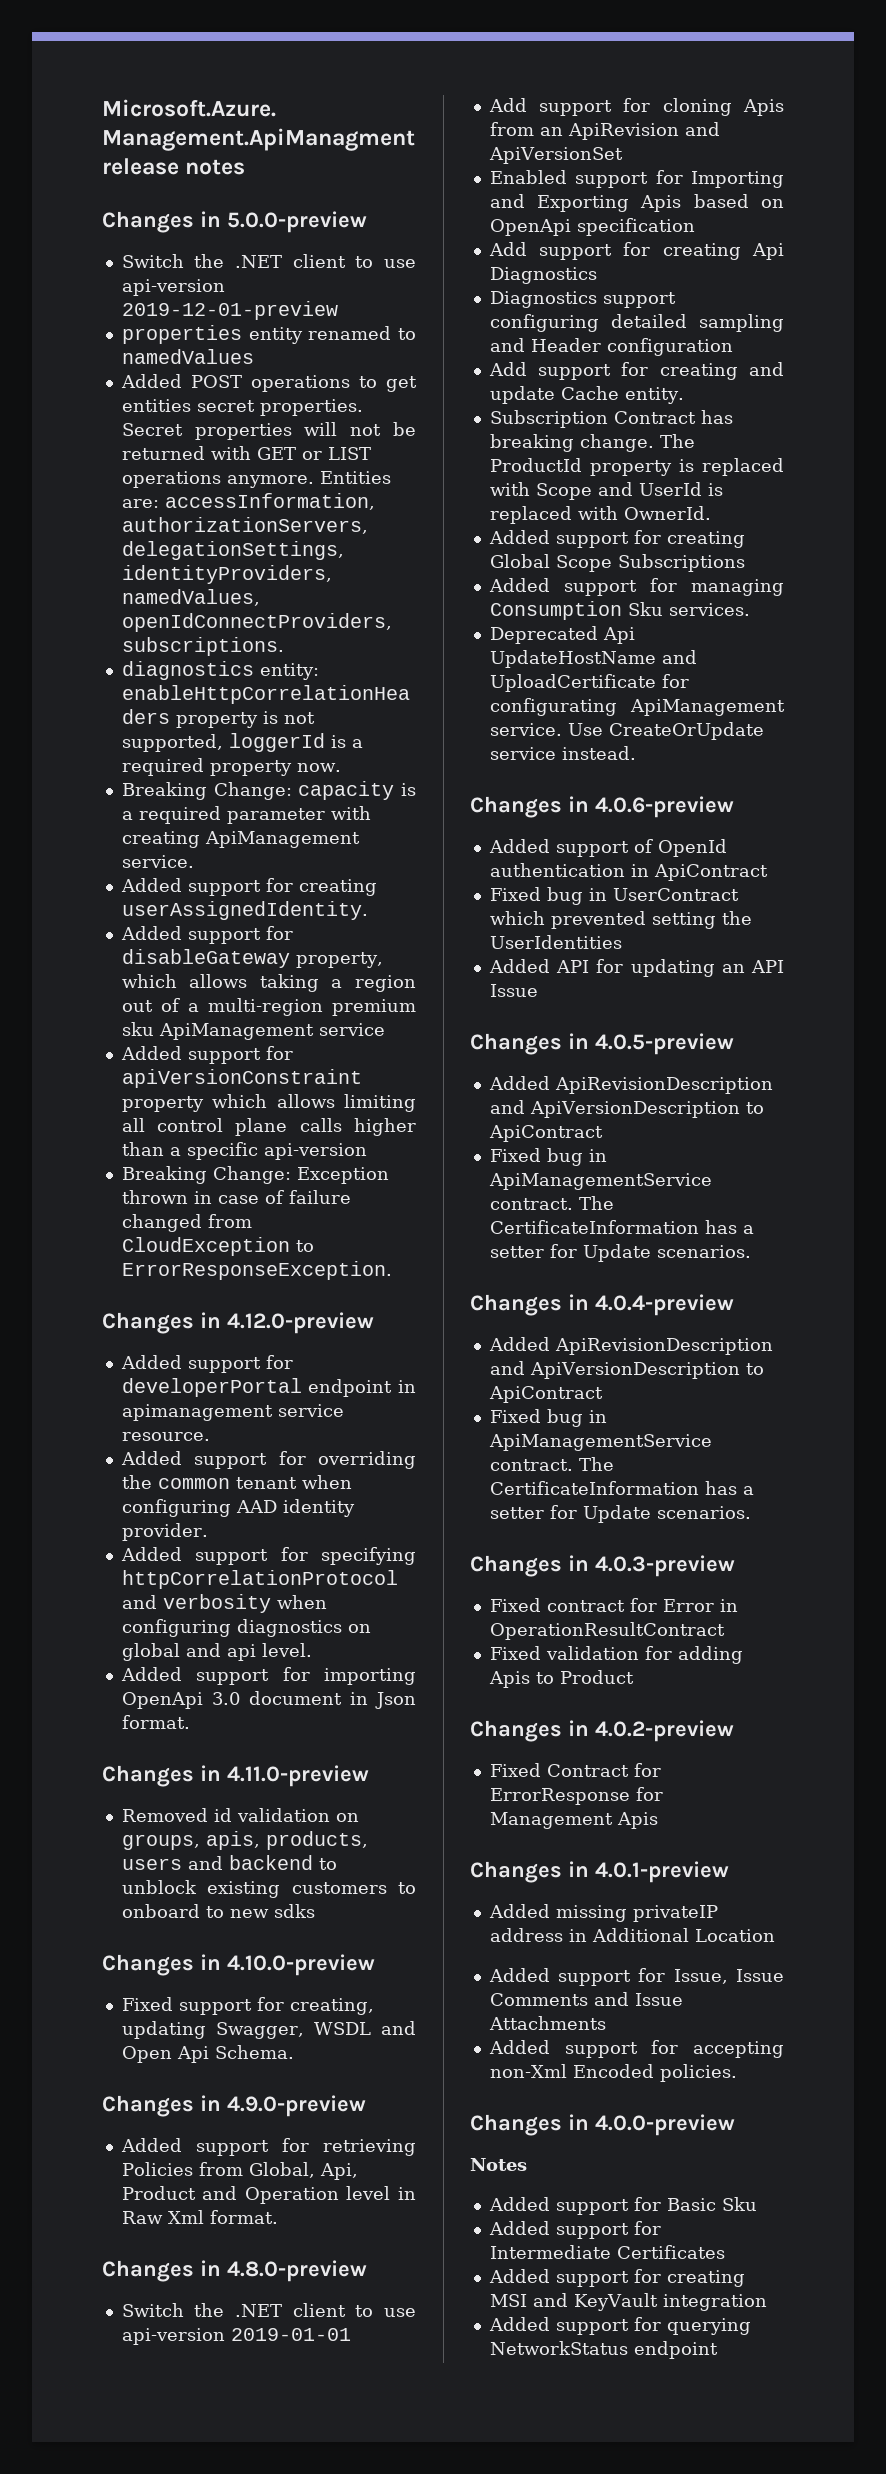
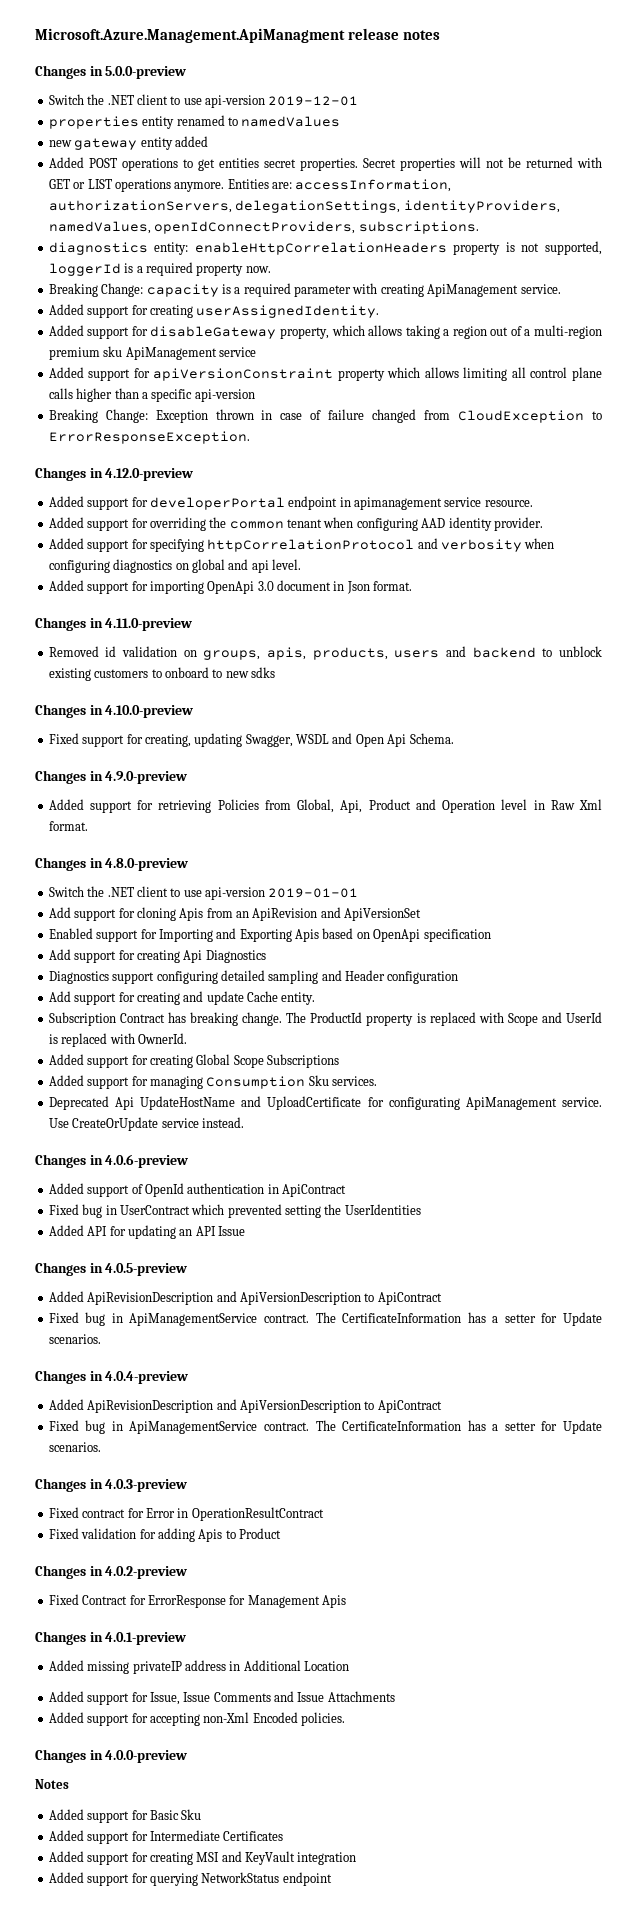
- Switch the .NET client to use api-version 2019-12-01-preview
+ Switch the .NET client to use api-version 2019-12-01
+ new gateway entity added

